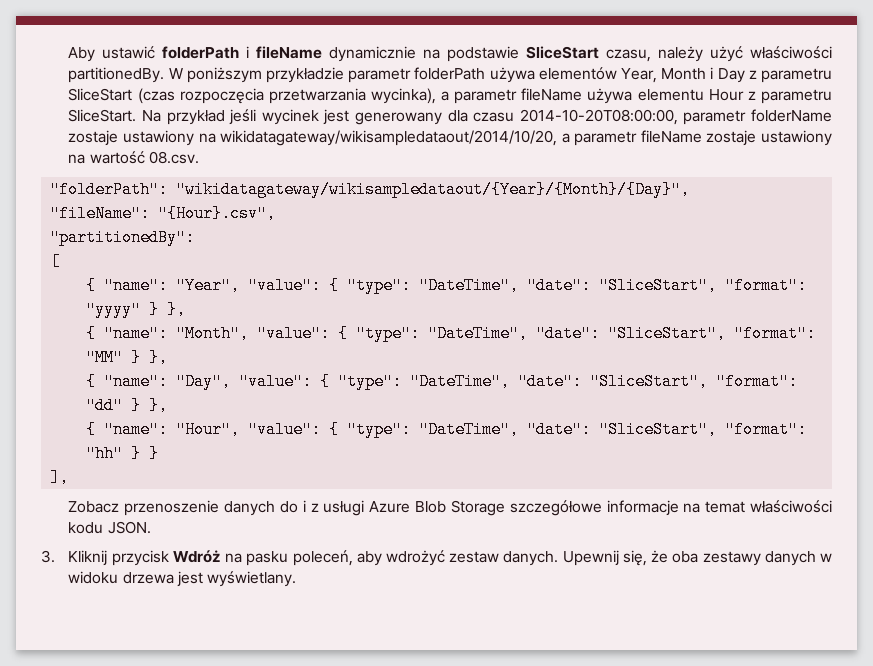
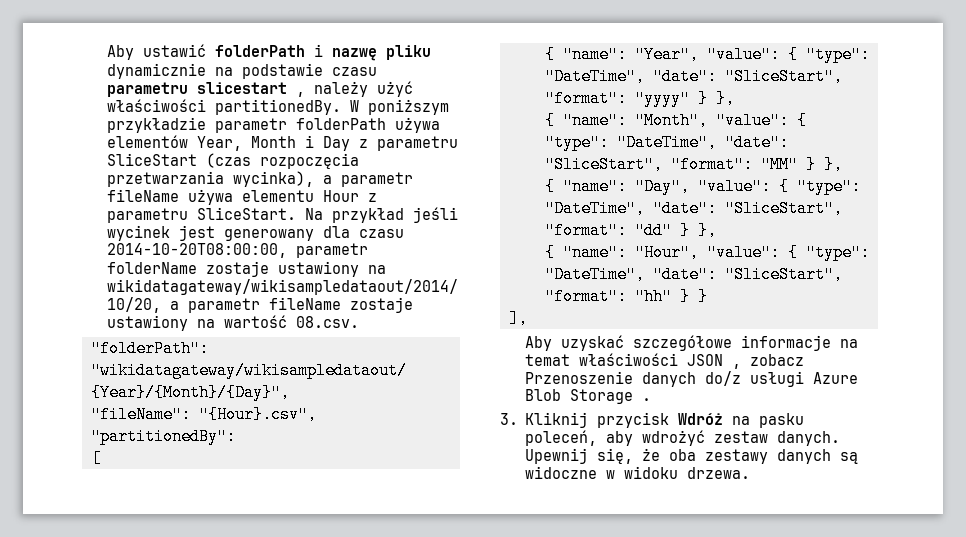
- Aby ustawić folderPath i fileName dynamicznie na podstawie SliceStart czasu, należy użyć właściwości partitionedBy.
+ Aby ustawić folderPath i nazwę pliku dynamicznie na podstawie czasu parametru slicestart , należy użyć właściwości partitionedBy.
- Zobacz przenoszenie danych do i z usługi Azure Blob Storage szczegółowe informacje na temat właściwości kodu JSON.
+ Aby uzyskać szczegółowe informacje na temat właściwości JSON , zobacz Przenoszenie danych do/z usługi Azure Blob Storage .
- Upewnij się, że oba zestawy danych w widoku drzewa jest wyświetlany.
+ Upewnij się, że oba zestawy danych są widoczne w widoku drzewa.

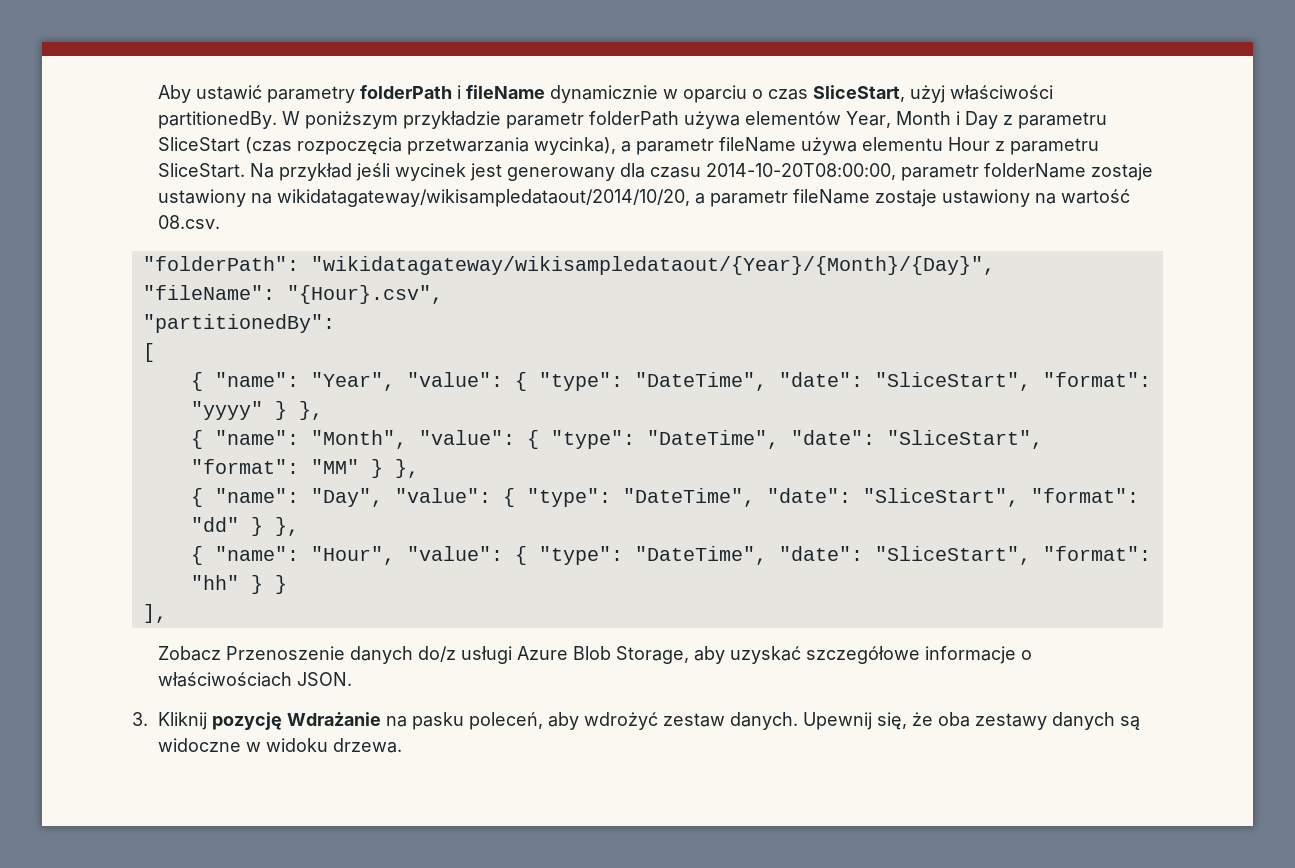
- Aby ustawić folderPath i nazwę pliku dynamicznie na podstawie czasu parametru slicestart , należy użyć właściwości partitionedBy.
+ Aby ustawić parametry folderPath i fileName dynamicznie w oparciu o czas SliceStart, użyj właściwości partitionedBy.
- Aby uzyskać szczegółowe informacje na temat właściwości JSON , zobacz Przenoszenie danych do/z usługi Azure Blob Storage .
+ Zobacz Przenoszenie danych do/z usługi Azure Blob Storage, aby uzyskać szczegółowe informacje o właściwościach JSON.
- 3. Kliknij przycisk Wdróż na pasku poleceń, aby wdrożyć zestaw danych.
+ 3. Kliknij pozycję Wdrażanie na pasku poleceń, aby wdrożyć zestaw danych.

